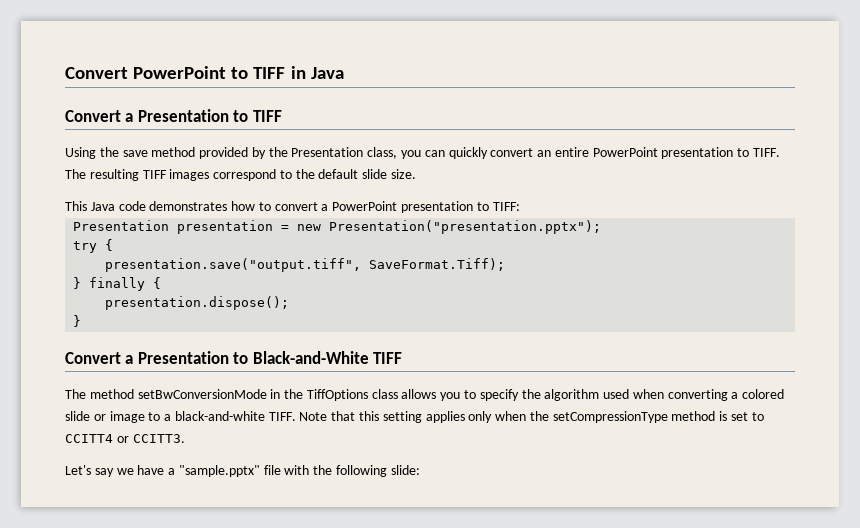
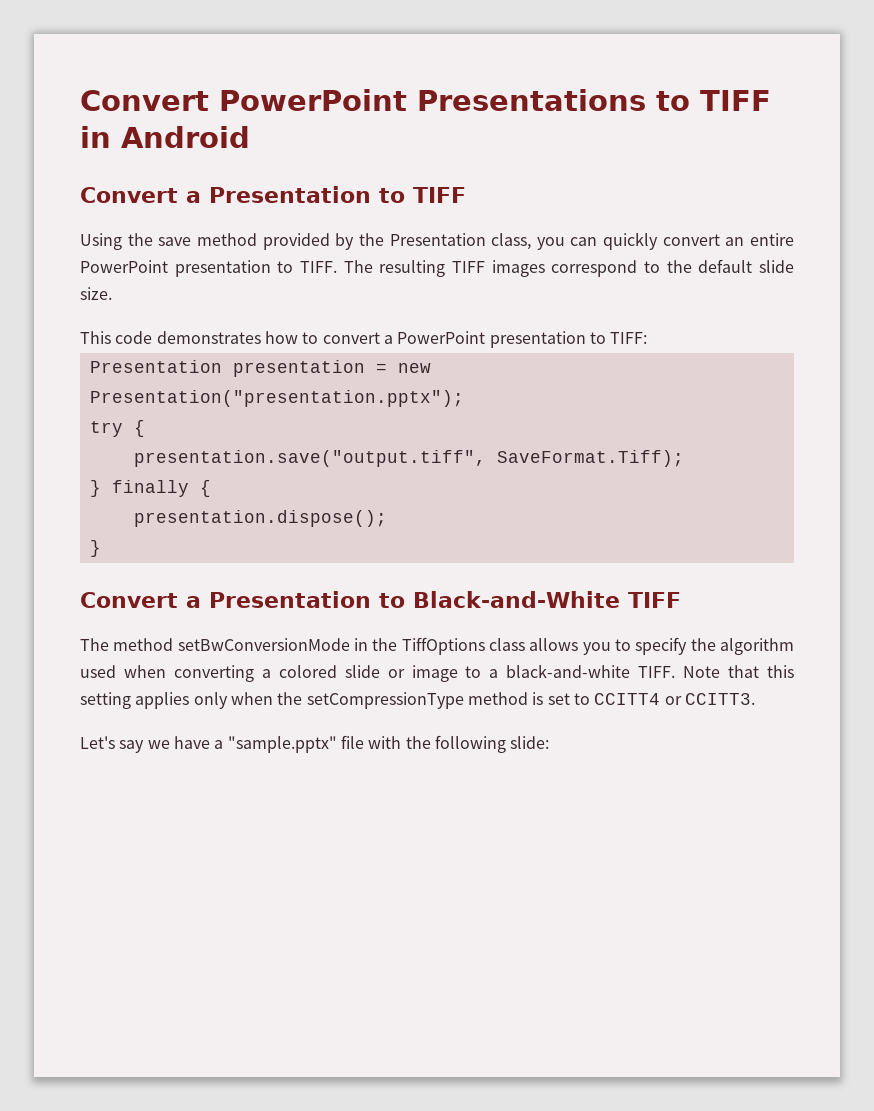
- Convert PowerPoint to TIFF in Java
+ Convert PowerPoint Presentations to TIFF in Android
- This Java code demonstrates how to convert a PowerPoint presentation to TIFF:
+ This code demonstrates how to convert a PowerPoint presentation to TIFF:

